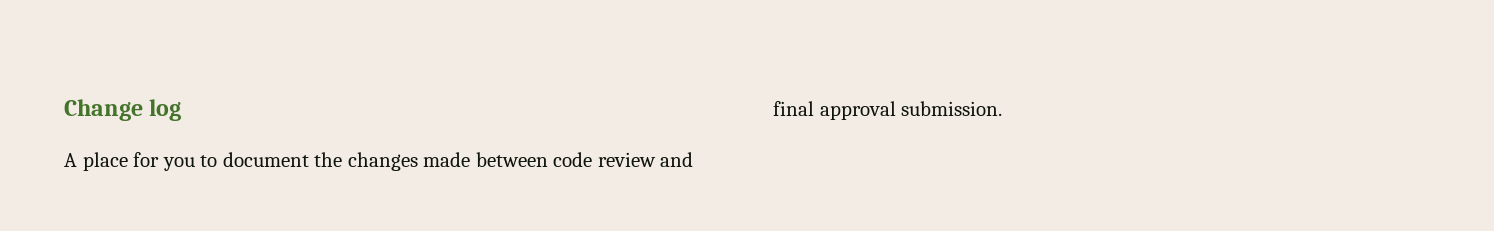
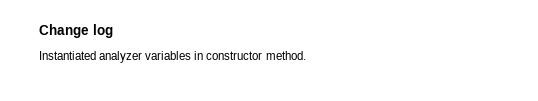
- A place for you to document the changes made between code review and final approval submission.
+ Instantiated analyzer variables in constructor method.

